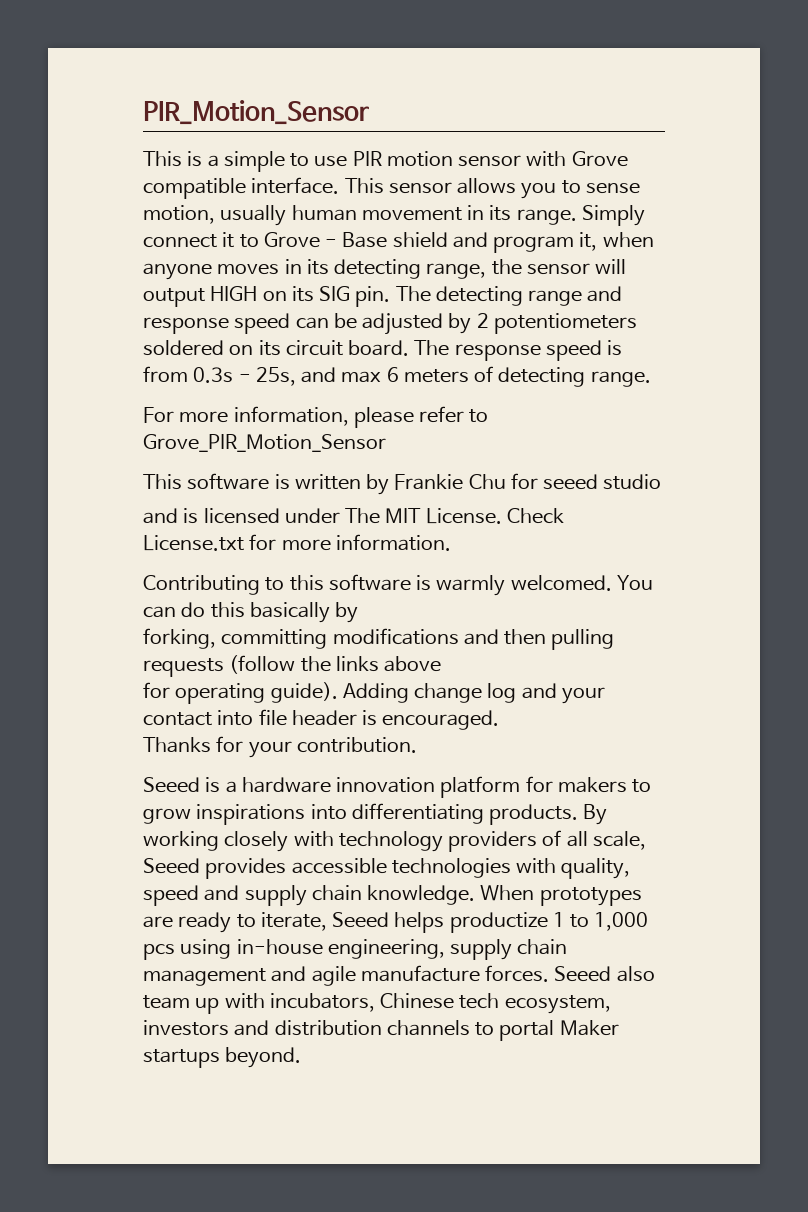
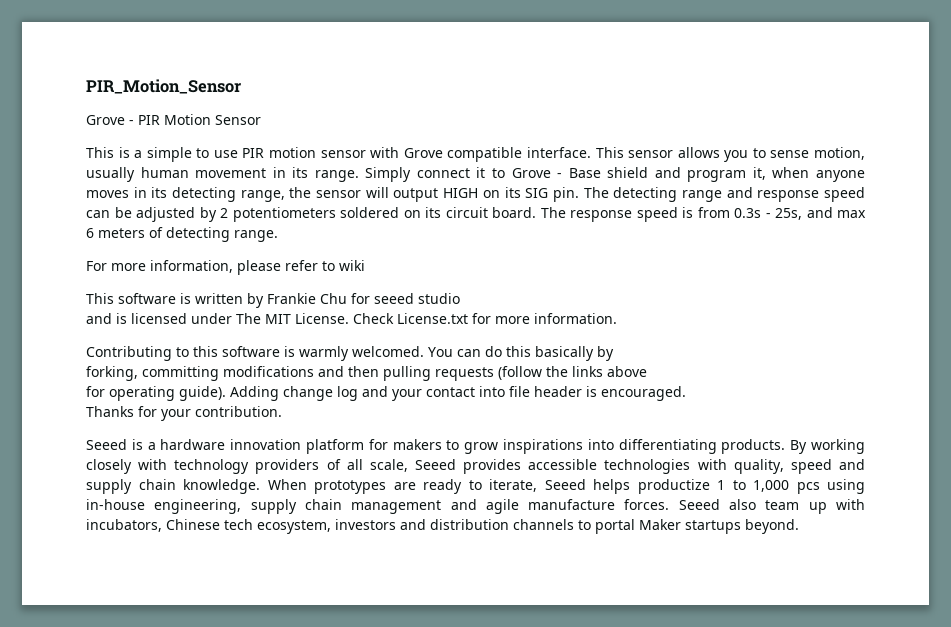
+ Grove - PIR Motion Sensor
- For more information, please refer to Grove_PIR_Motion_Sensor
+ For more information, please refer to wiki

